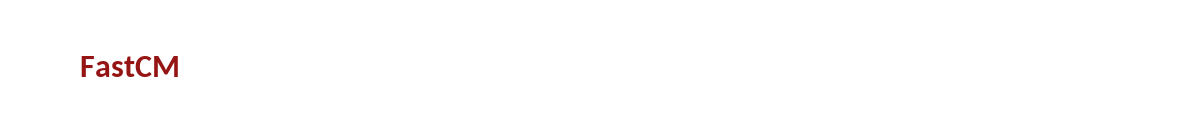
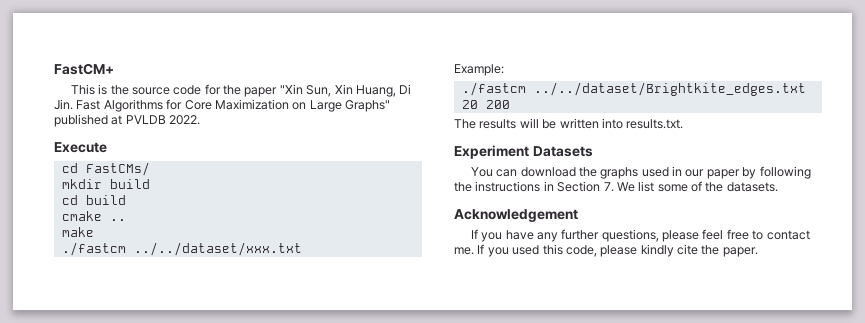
- FastCM
+ FastCM+
+ This is the source code for the paper "Xin Sun, Xin Huang, Di Jin. Fast Algorithms for Core Maximization on Large Graphs" published at PVLDB 2022.
+ Execute
+ cd FastCMs/
+ mkdir build
+ cd build
+ cmake ..
+ make
+ ./fastcm ../../dataset/xxx.txt
+ Example:
+ ./fastcm ../../dataset/Brightkite_edges.txt 20 200
+ The results will be written into results.txt.
+ Experiment Datasets
+ You can download the graphs used in our paper by following the instructions in Section 7. We list some of the datasets.
+ Acknowledgement
+ If you have any further questions, please feel free to contact me. If you used this code, please kindly cite the paper.

